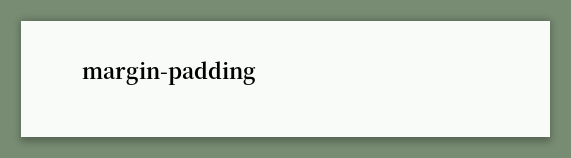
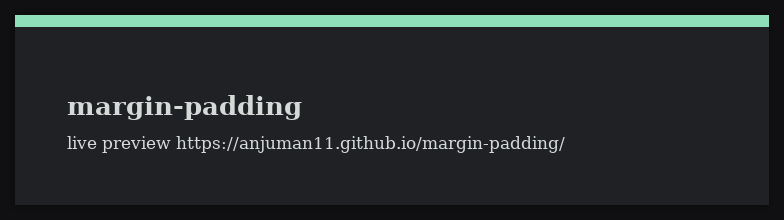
+ live preview https://anjuman11.github.io/margin-padding/

